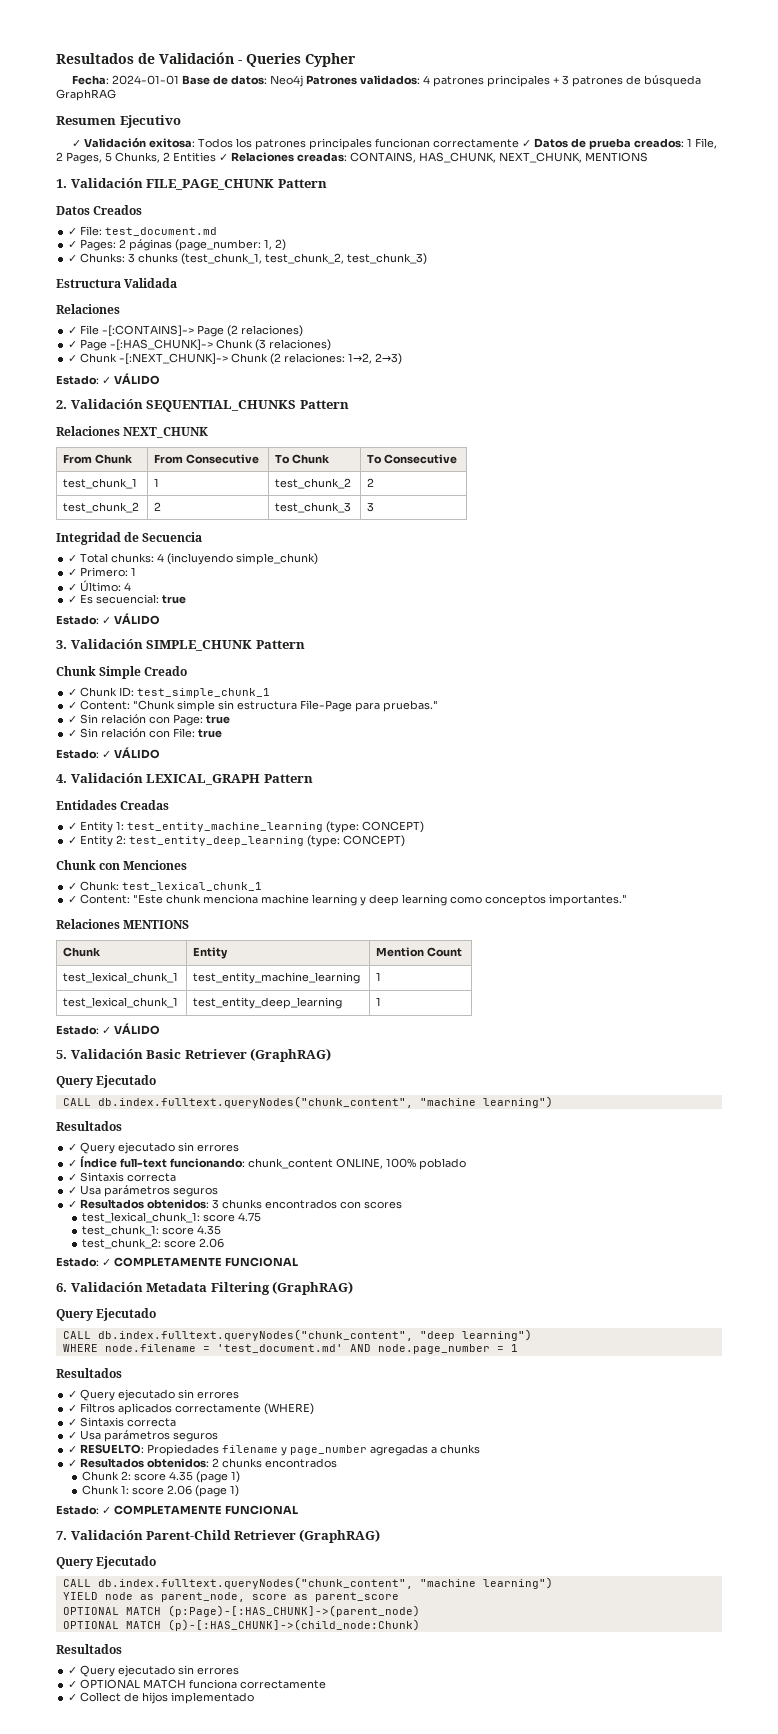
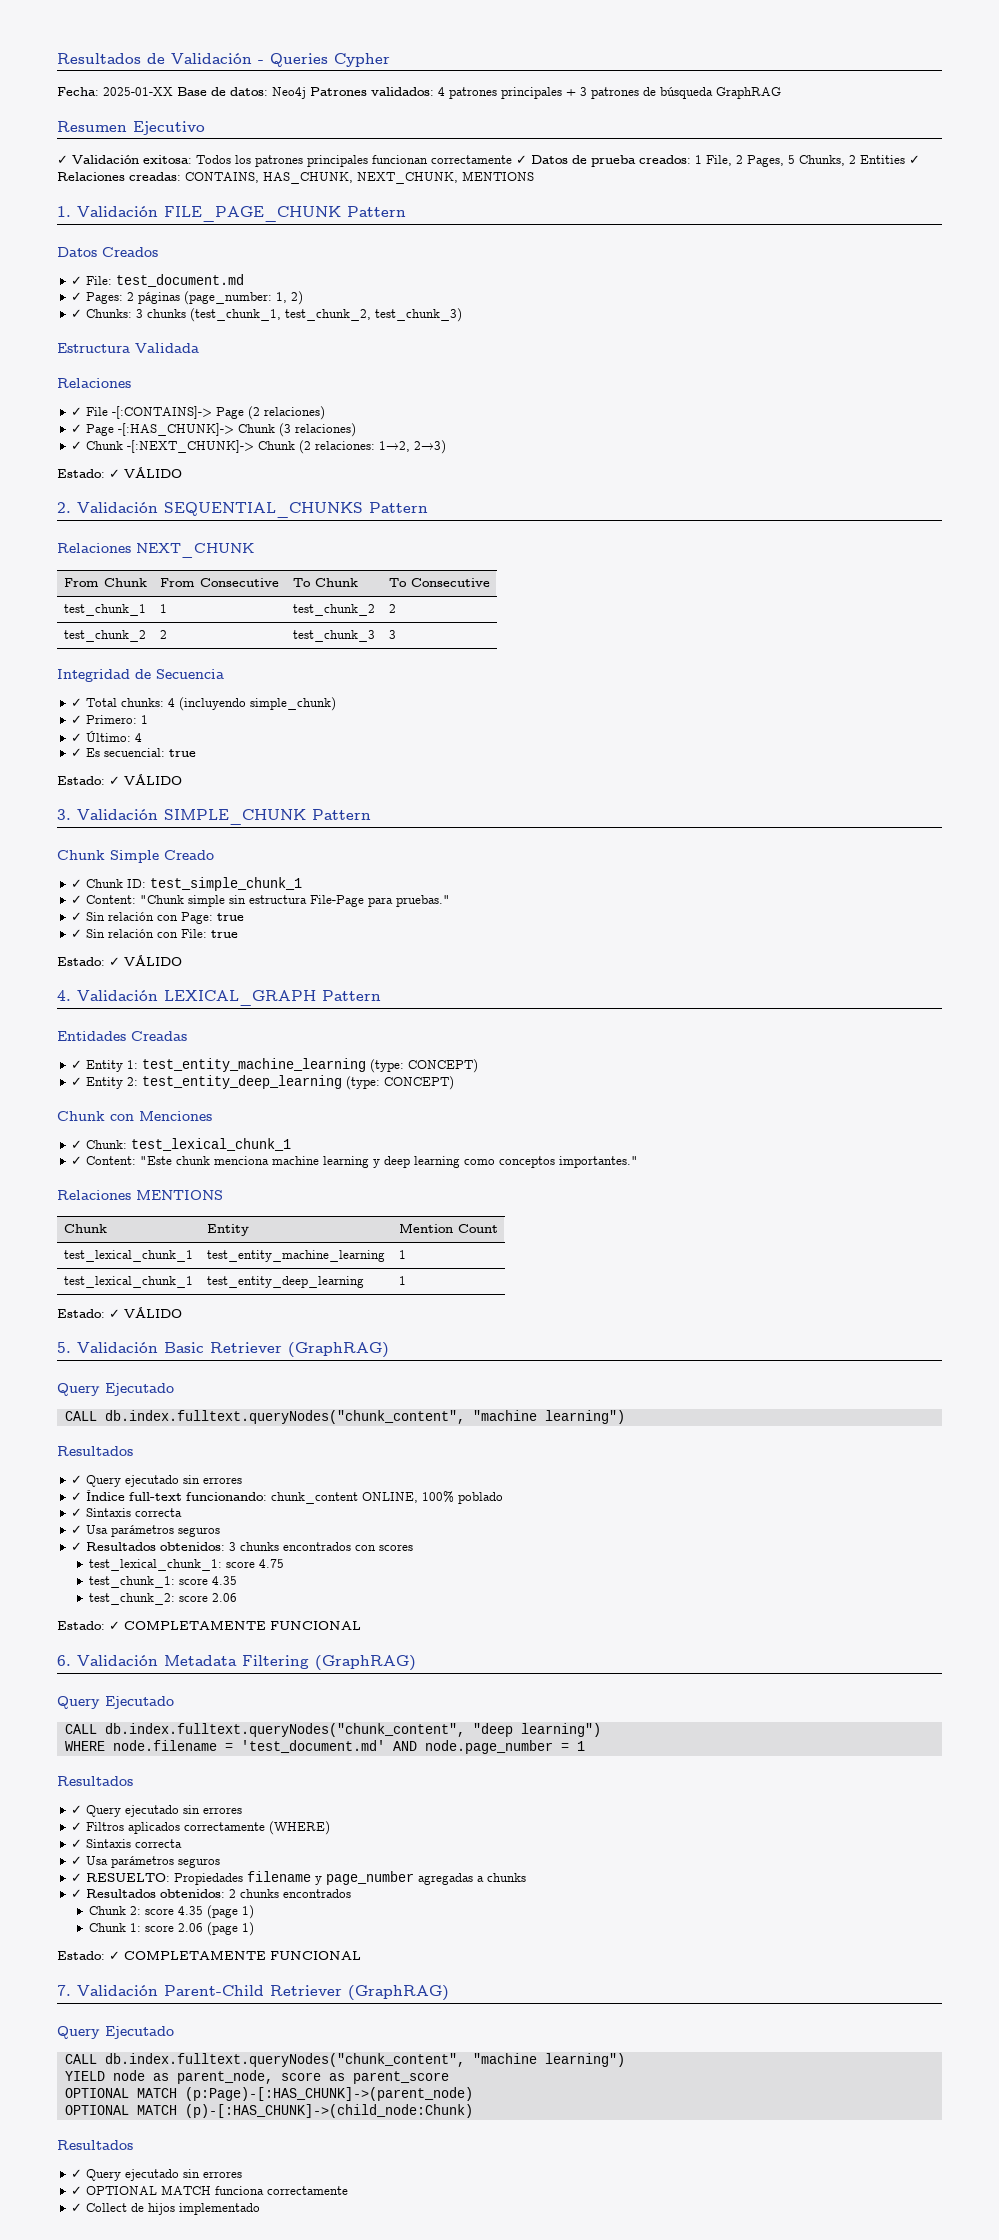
- Fecha: 2024-01-01 Base de datos: Neo4j Patrones validados: 4 patrones principales + 3 patrones de búsqueda GraphRAG
+ Fecha: 2025-01-XX Base de datos: Neo4j Patrones validados: 4 patrones principales + 3 patrones de búsqueda GraphRAG

